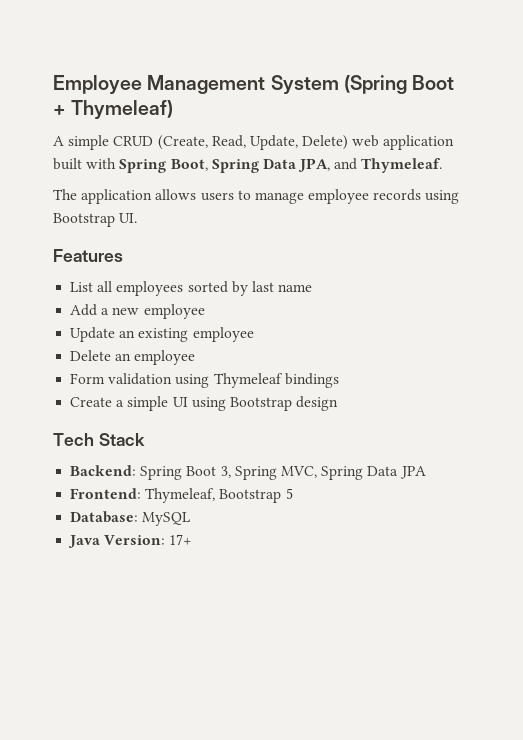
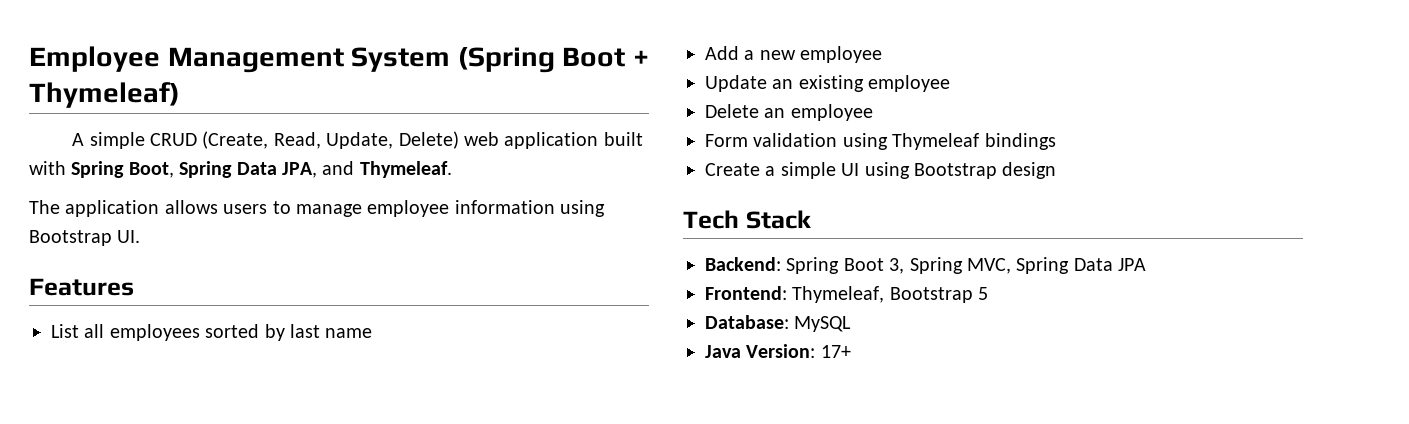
- The application allows users to manage employee records using Bootstrap UI.
+ The application allows users to manage employee information using Bootstrap UI.

